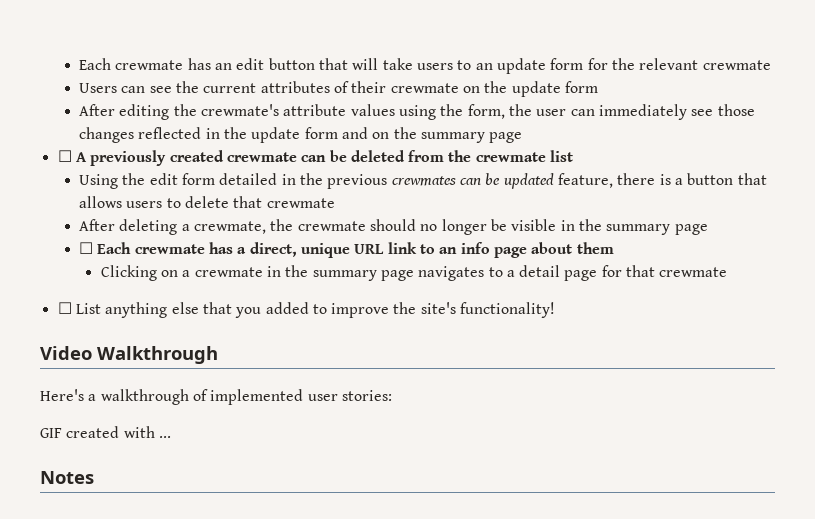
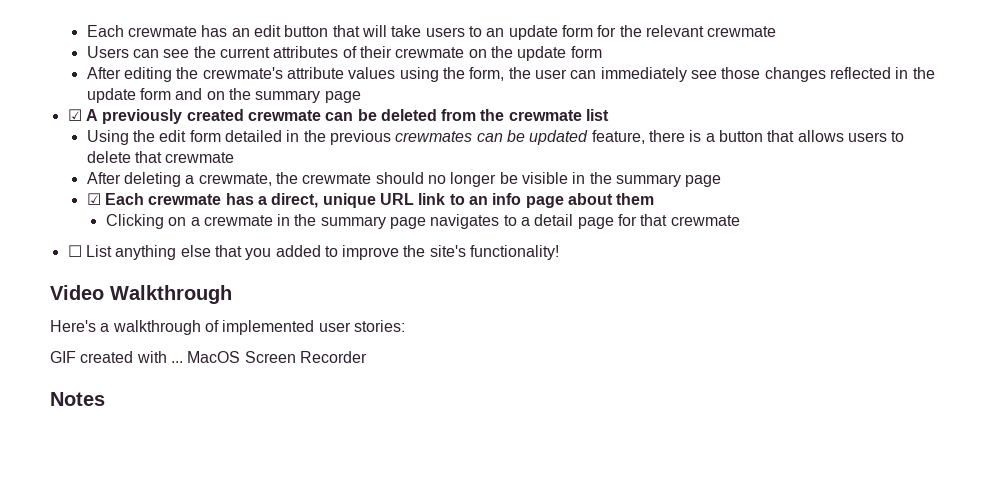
- ☐ A previously created crewmate can be deleted from the crewmate list
+ ☑ A previously created crewmate can be deleted from the crewmate list
- ☐ Each crewmate has a direct, unique URL link to an info page about them
+ ☑ Each crewmate has a direct, unique URL link to an info page about them
+ MacOS Screen Recorder

